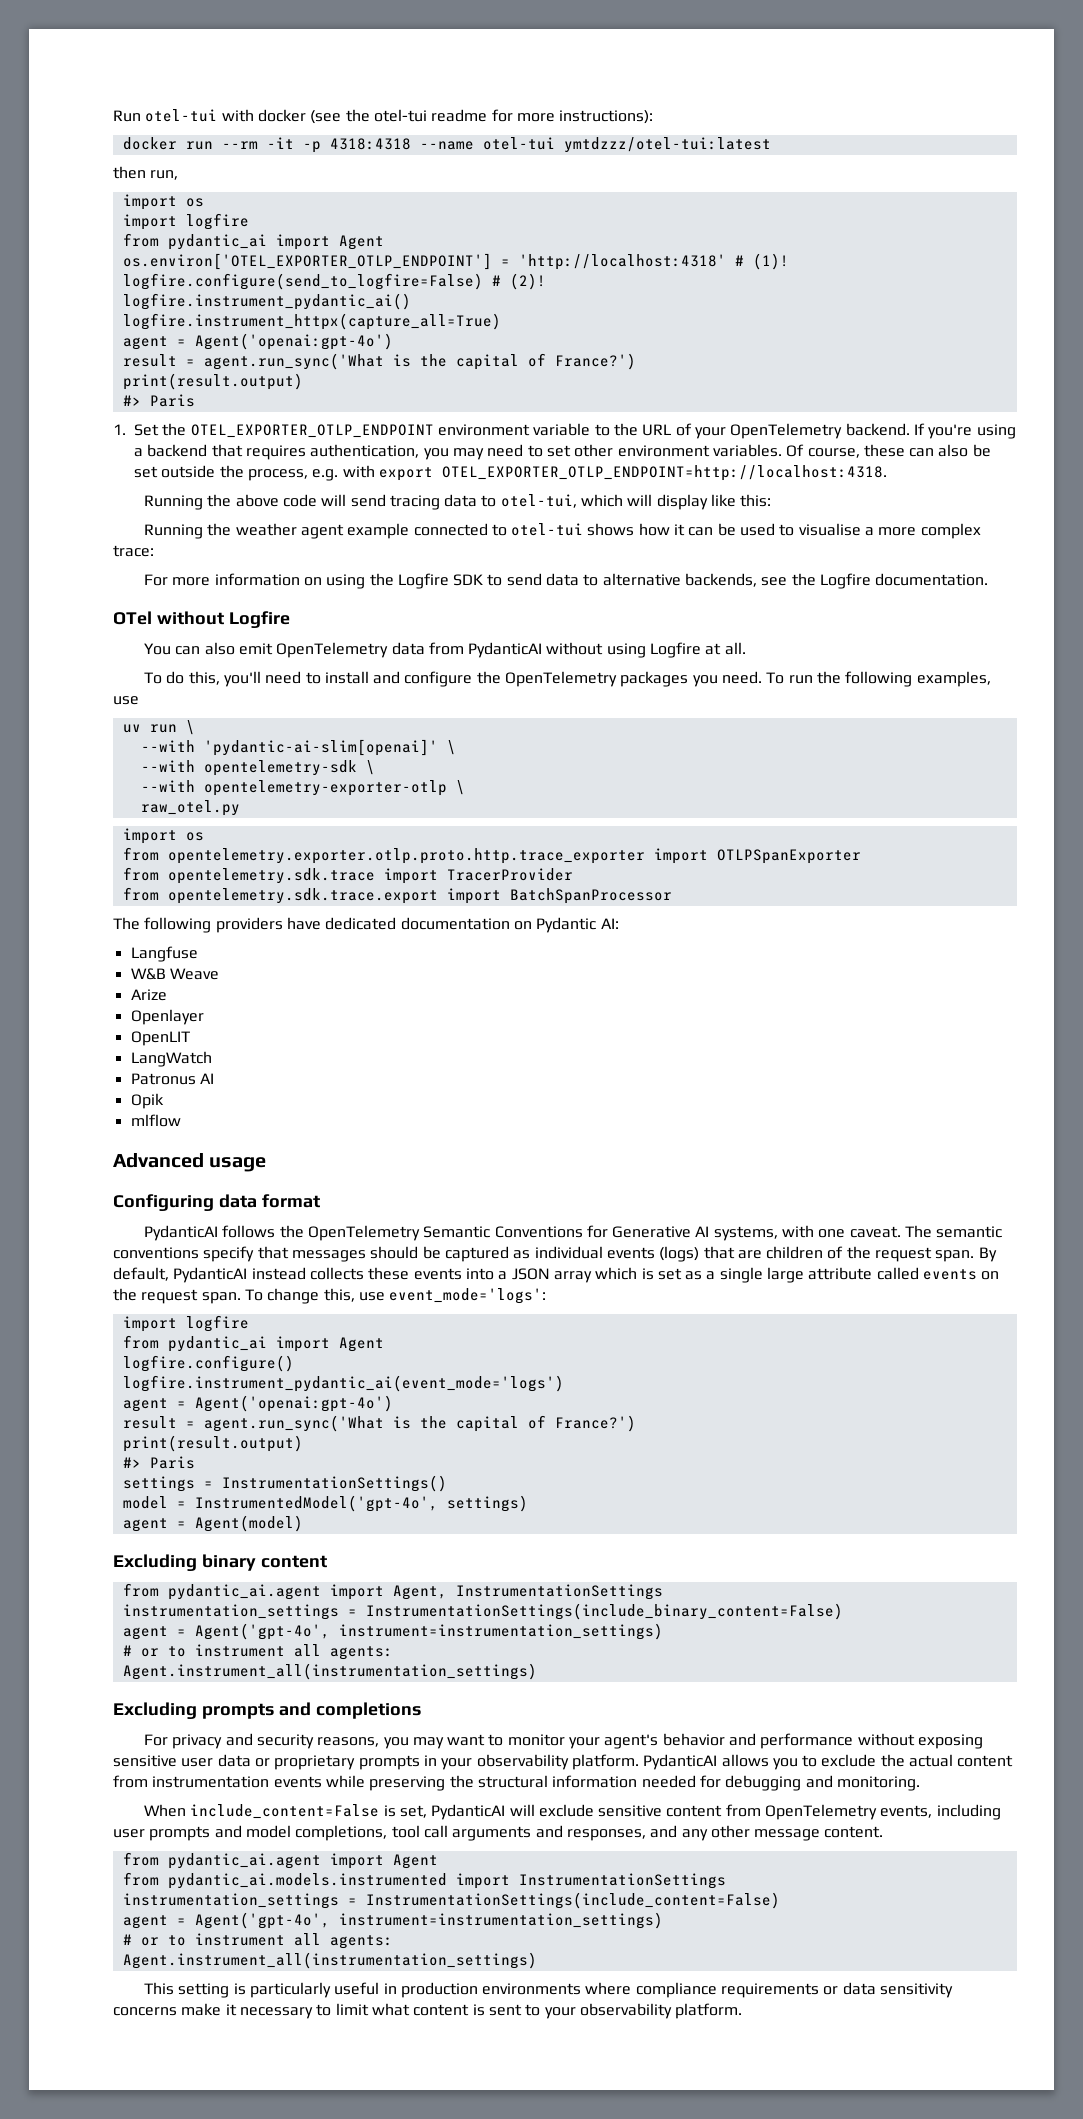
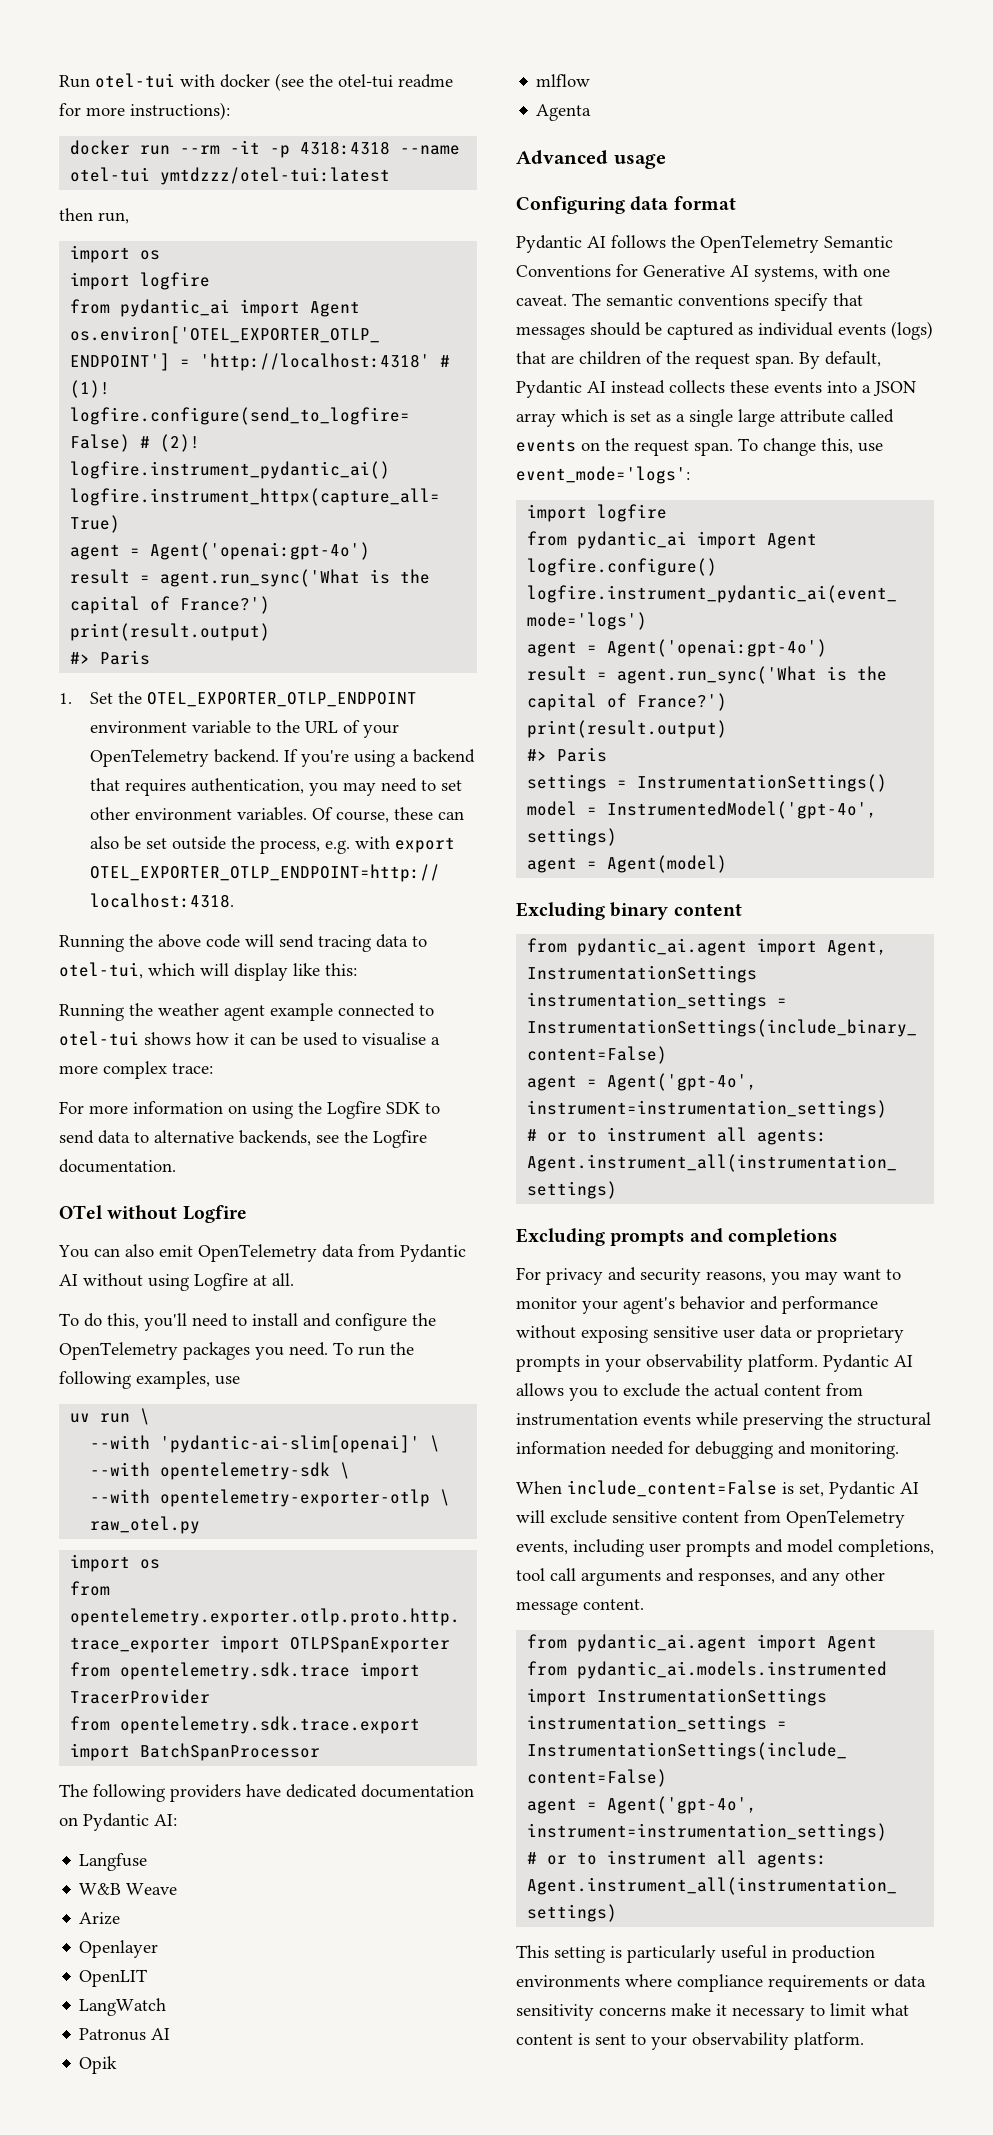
- You can also emit OpenTelemetry data from PydanticAI without using Logfire at all.
+ You can also emit OpenTelemetry data from Pydantic AI without using Logfire at all.
+ Agenta
- PydanticAI follows the OpenTelemetry Semantic Conventions for Generative AI systems, with one caveat.
+ Pydantic AI follows the OpenTelemetry Semantic Conventions for Generative AI systems, with one caveat.
- By default, PydanticAI instead collects these events into a JSON array which is set as a single large attribute called events on the request span.
+ By default, Pydantic AI instead collects these events into a JSON array which is set as a single large attribute called events on the request span.
- PydanticAI allows you to exclude the actual content from instrumentation events while preserving the structural information needed for debugging and monitoring.
+ Pydantic AI allows you to exclude the actual content from instrumentation events while preserving the structural information needed for debugging and monitoring.
- When include_content=False is set, PydanticAI will exclude sensitive content from OpenTelemetry events, including user prompts and model completions, tool call arguments and responses, and any other message content.
+ When include_content=False is set, Pydantic AI will exclude sensitive content from OpenTelemetry events, including user prompts and model completions, tool call arguments and responses, and any other message content.

